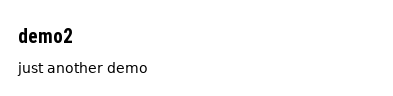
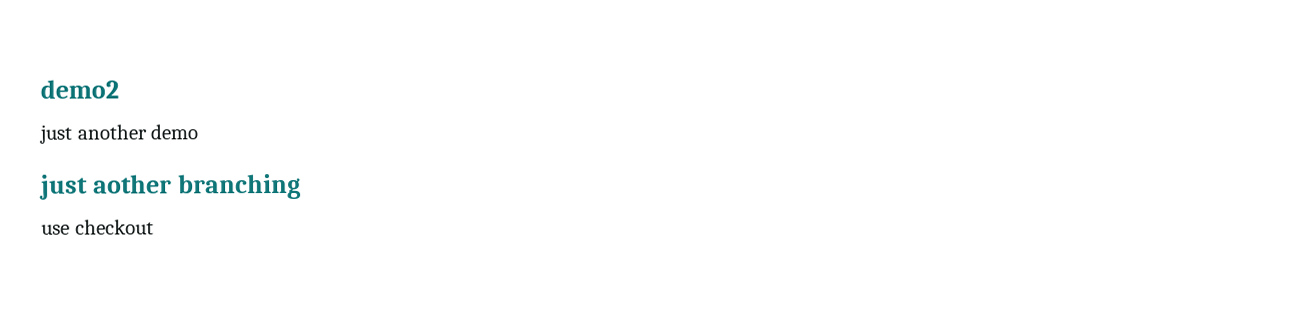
+ just aother branching
+ use checkout

